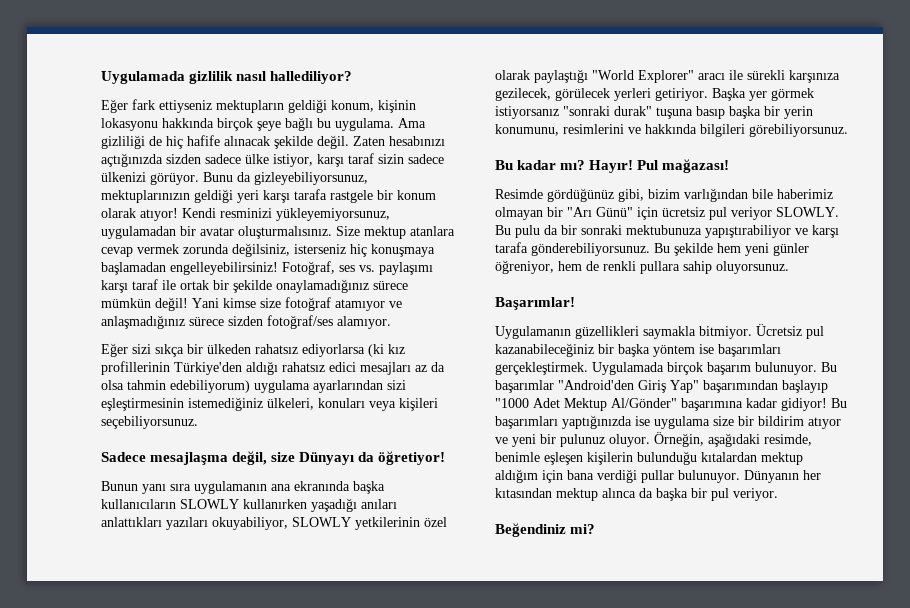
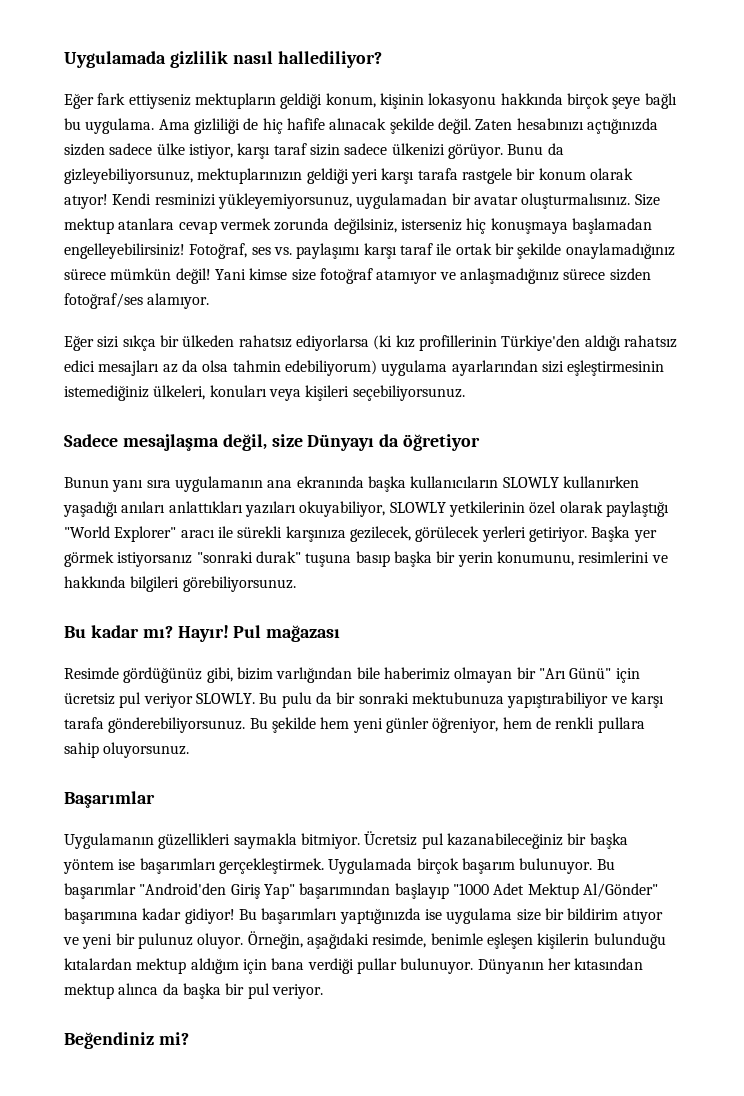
- Sadece mesajlaşma değil, size Dünyayı da öğretiyor!
+ Sadece mesajlaşma değil, size Dünyayı da öğretiyor
- Pul mağazası!
+ Pul mağazası
- Başarımlar!
+ Başarımlar

